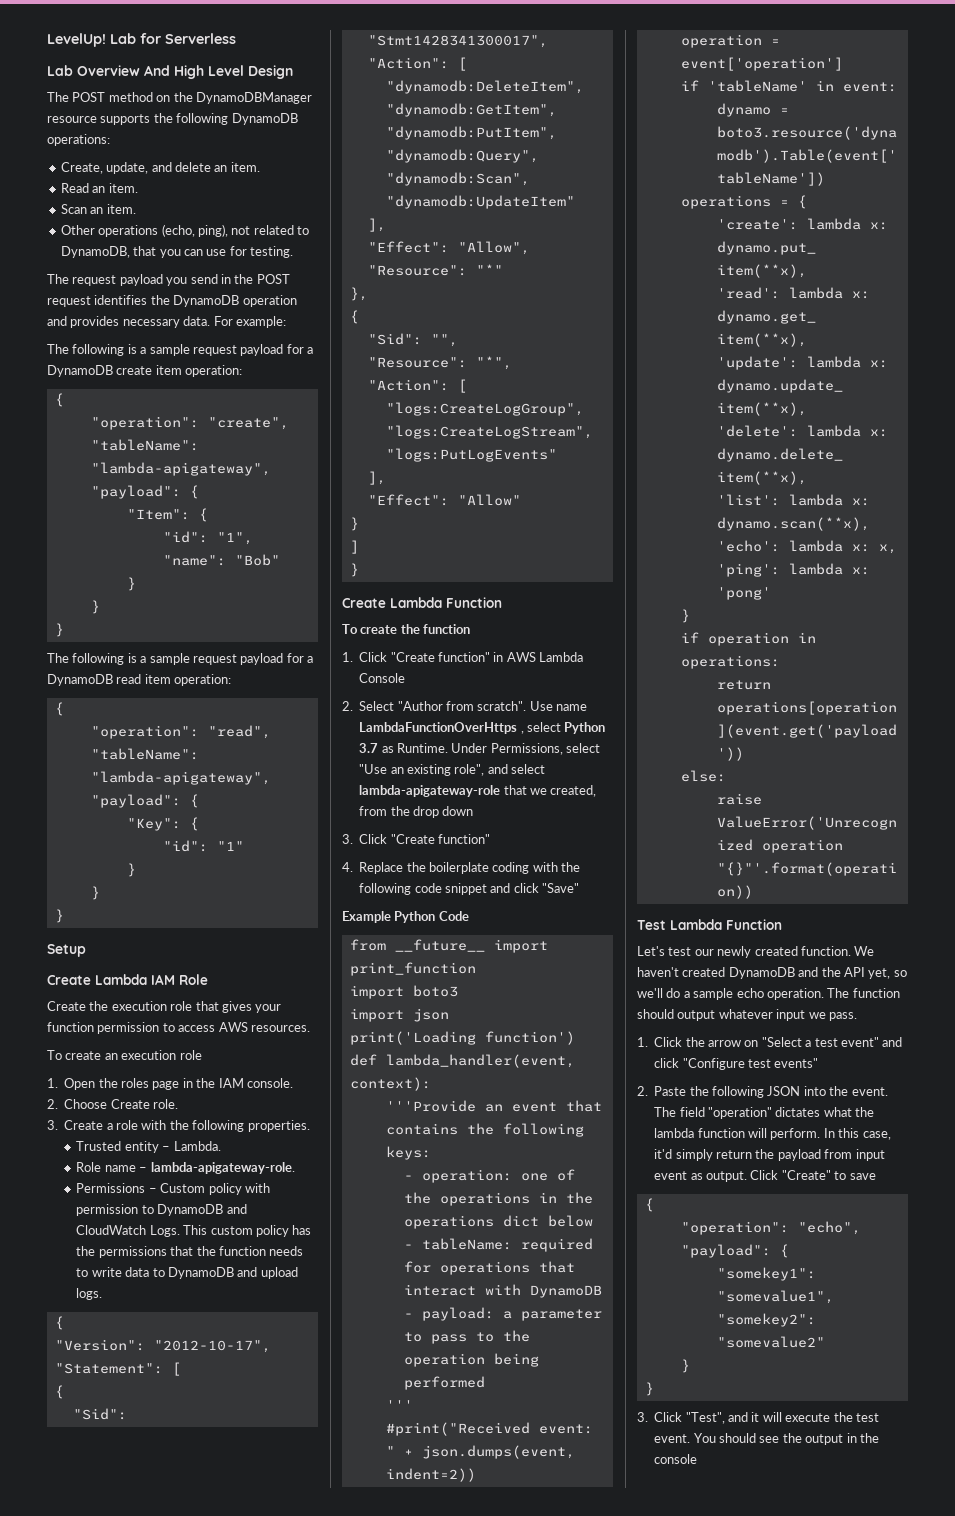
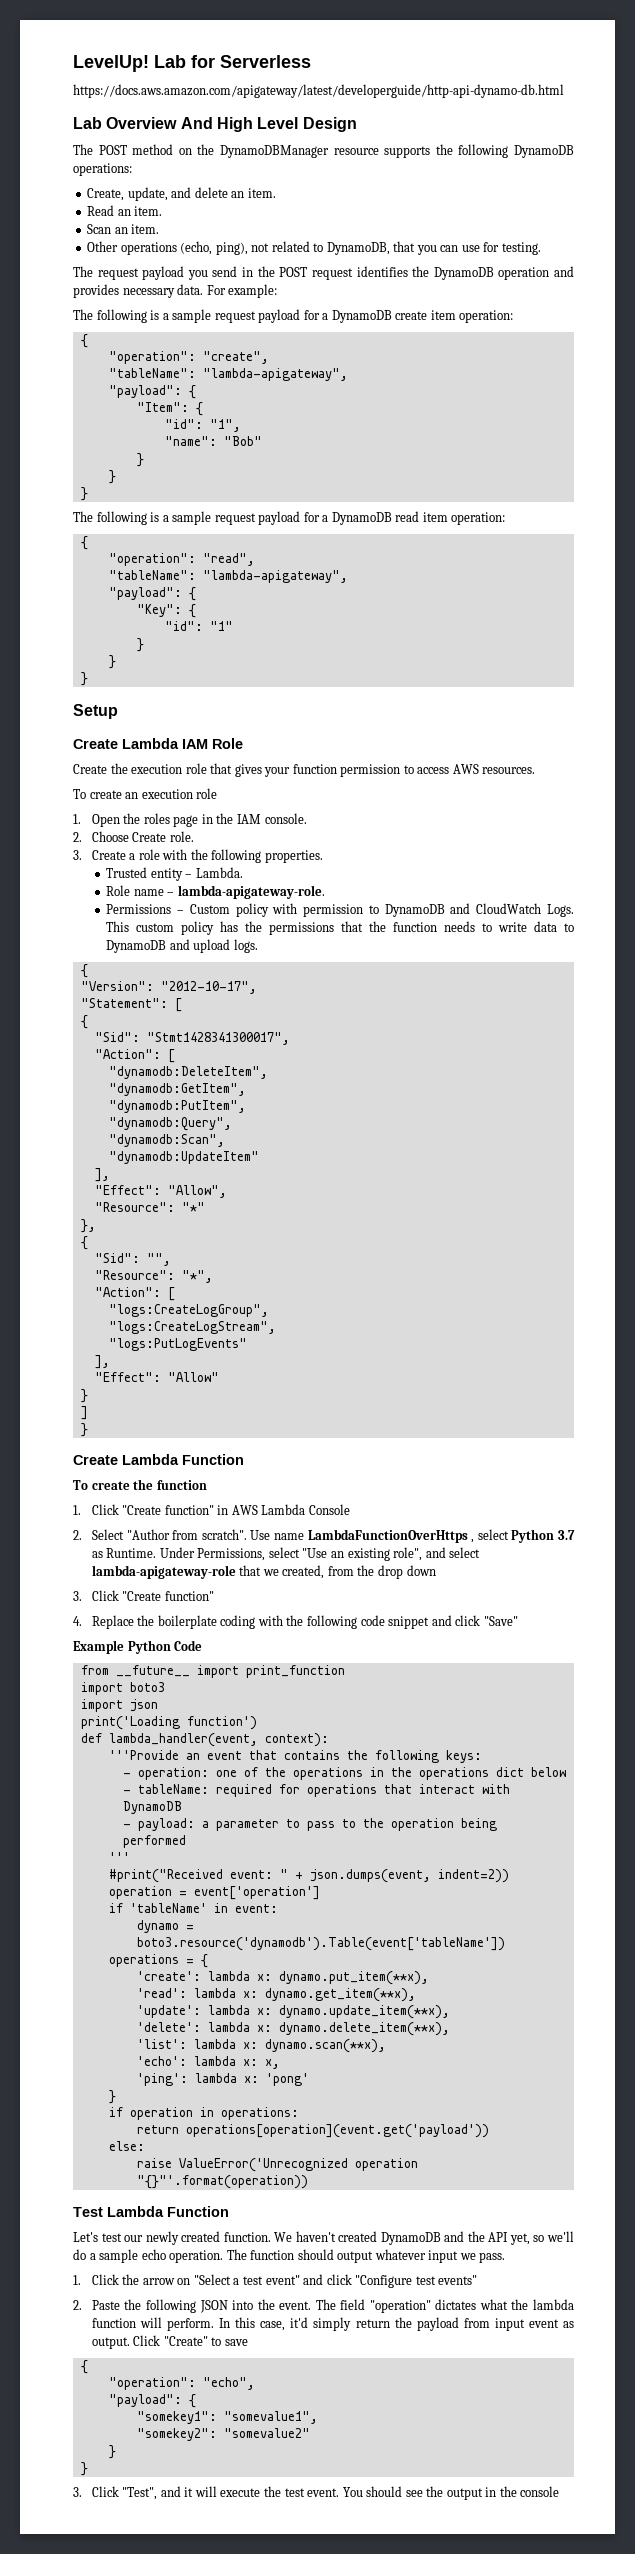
+ https://docs.aws.amazon.com/apigateway/latest/developerguide/http-api-dynamo-db.html

